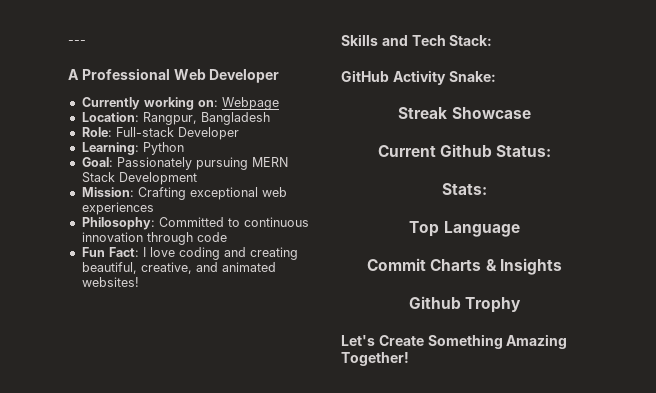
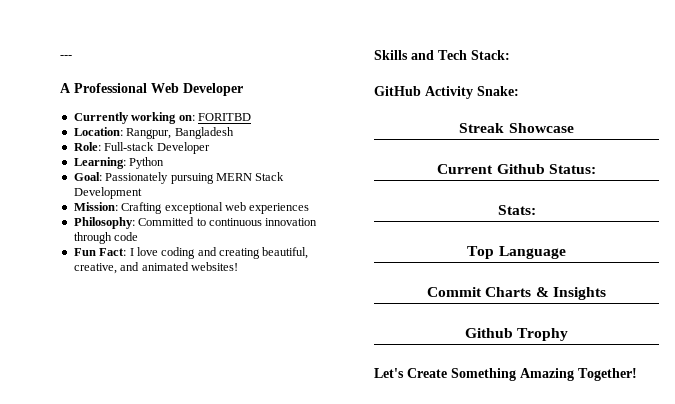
- Currently working on: Webpage
+ Currently working on: FORITBD

